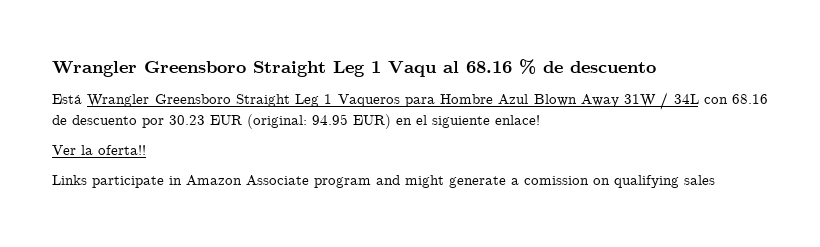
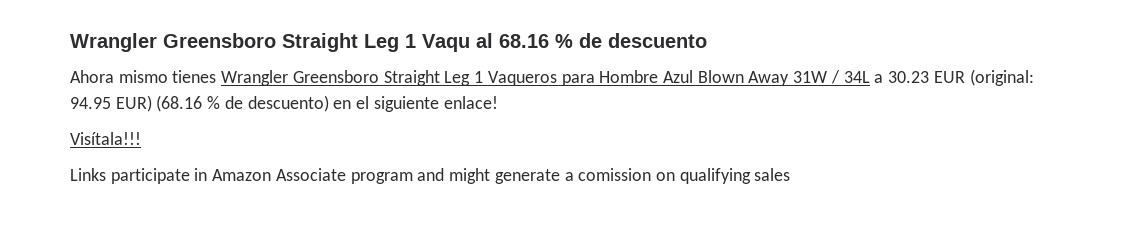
- Está Wrangler Greensboro Straight Leg 1 Vaqueros para Hombre Azul Blown Away 31W / 34L con 68.16 de descuento por 30.23 EUR (original: 94.95 EUR) en el siguiente enlace!
+ Ahora mismo tienes Wrangler Greensboro Straight Leg 1 Vaqueros para Hombre Azul Blown Away 31W / 34L a 30.23 EUR (original: 94.95 EUR) (68.16 % de descuento) en el siguiente enlace!
- Ver la oferta!!
+ Visítala!!!

